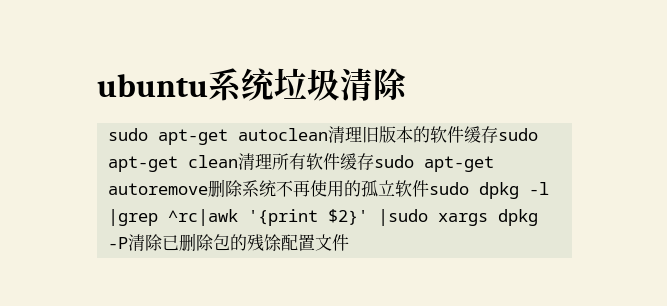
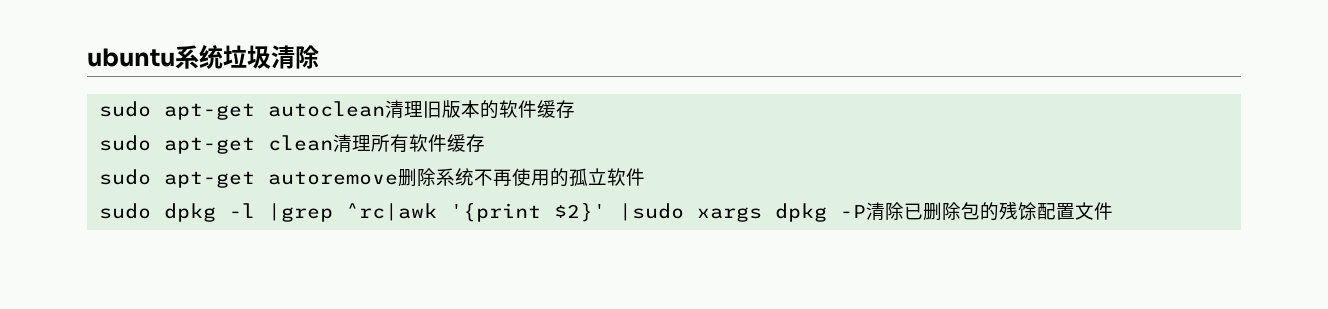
- sudo apt-get autoclean清理旧版本的软件缓存sudo apt-get clean清理所有软件缓存sudo apt-get autoremove删除系统不再使用的孤立软件sudo dpkg -l |grep ^rc|awk '{print $2}' |sudo xargs dpkg -P清除已删除包的残馀配置文件
+ sudo apt-get autoclean清理旧版本的软件缓存
+ sudo apt-get clean清理所有软件缓存
+ sudo apt-get autoremove删除系统不再使用的孤立软件
+ sudo dpkg -l |grep ^rc|awk '{print $2}' |sudo xargs dpkg -P清除已删除包的残馀配置文件

